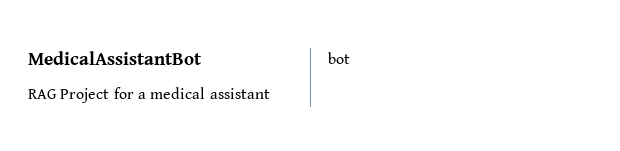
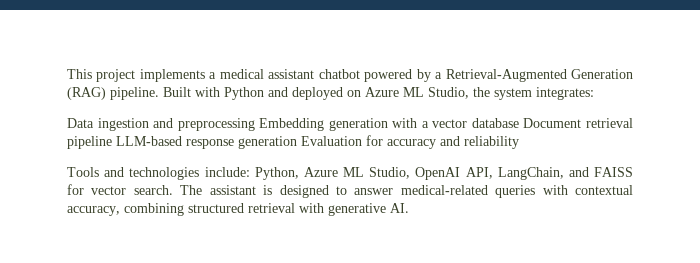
- MedicalAssistantBot
- RAG Project for a medical assistant bot
+ This project implements a medical assistant chatbot powered by a Retrieval-Augmented Generation (RAG) pipeline. Built with Python and deployed on Azure ML Studio, the system integrates:
+ Data ingestion and preprocessing Embedding generation with a vector database Document retrieval pipeline LLM-based response generation Evaluation for accuracy and reliability
+ Tools and technologies include: Python, Azure ML Studio, OpenAI API, LangChain, and FAISS for vector search. The assistant is designed to answer medical-related queries with contextual accuracy, combining structured retrieval with generative AI.

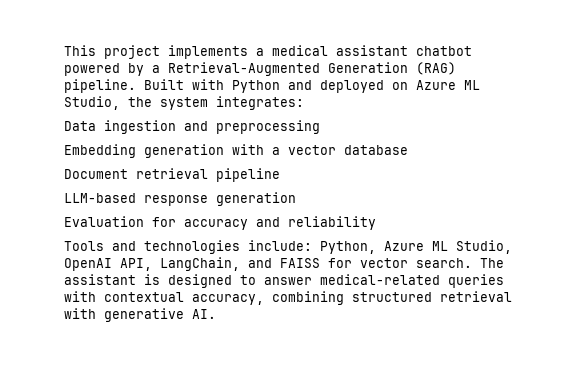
- Data ingestion and preprocessing Embedding generation with a vector database Document retrieval pipeline LLM-based response generation Evaluation for accuracy and reliability
+ Data ingestion and preprocessing
+ Embedding generation with a vector database
+ Document retrieval pipeline
+ LLM-based response generation
+ Evaluation for accuracy and reliability

